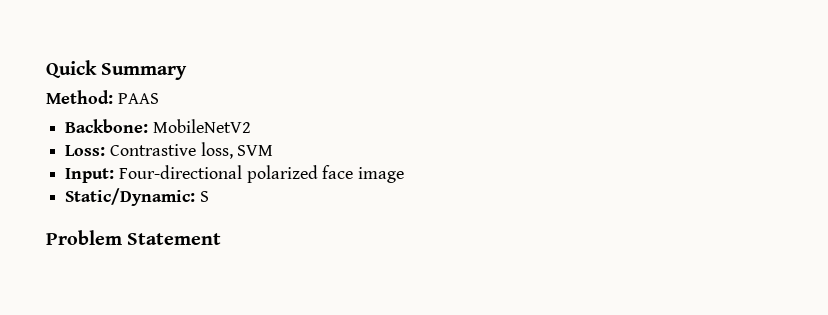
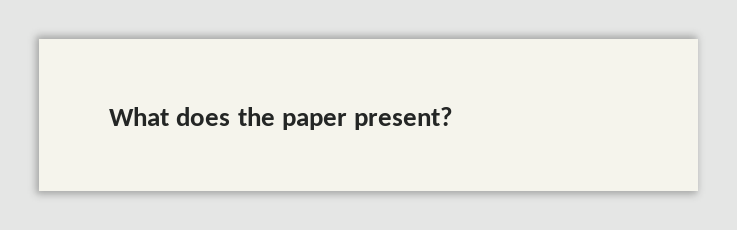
- Quick Summary
- Method: PAAS
- Backbone: MobileNetV2
- Loss: Contrastive loss, SVM
- Input: Four-directional polarized face image
- Static/Dynamic: S
- Problem Statement
+ What does the paper present?

